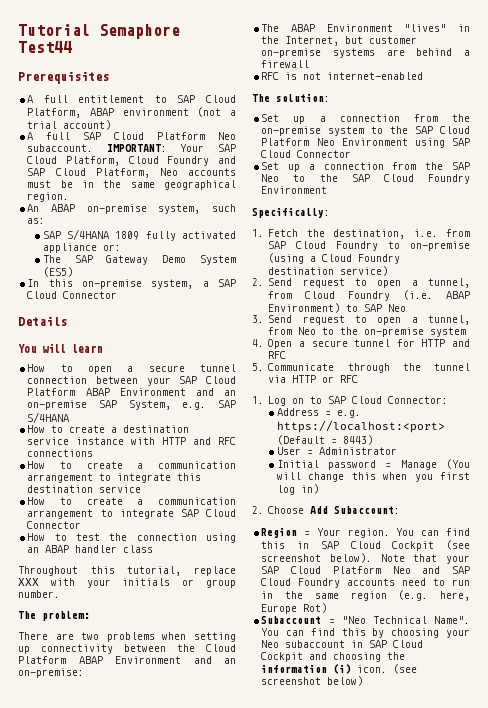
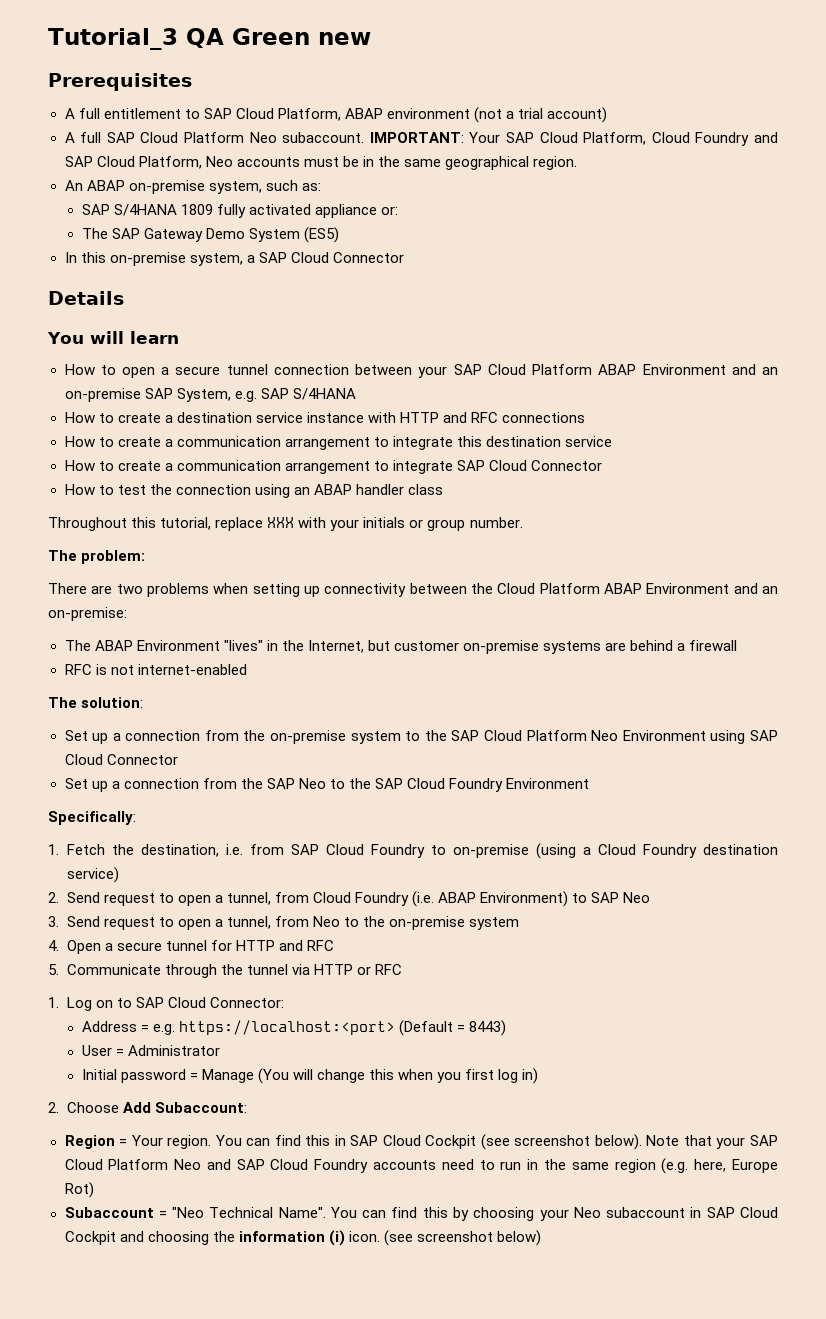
- Tutorial Semaphore Test44
+ Tutorial_3 QA Green new

